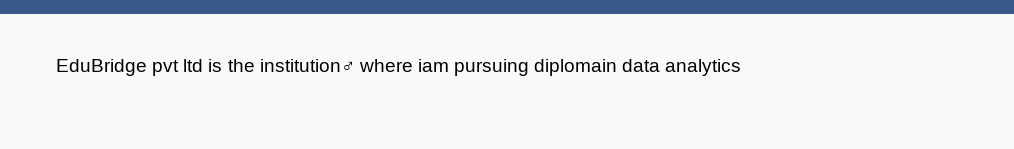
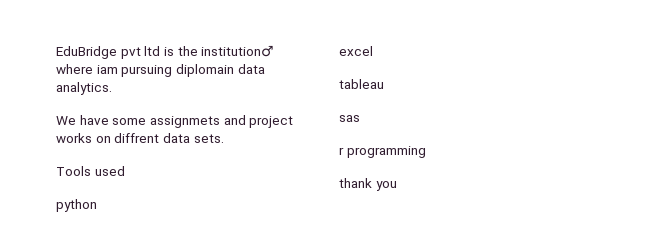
- EduBridge pvt ltd is the institution♂ where iam pursuing diplomain data analytics
+ EduBridge pvt ltd is the institution♂ where iam pursuing diplomain data analytics.
+ We have some assignmets and project works on diffrent data sets.
+ Tools used
+ python
+ excel
+ tableau
+ sas
+ r programming
+ thank you

